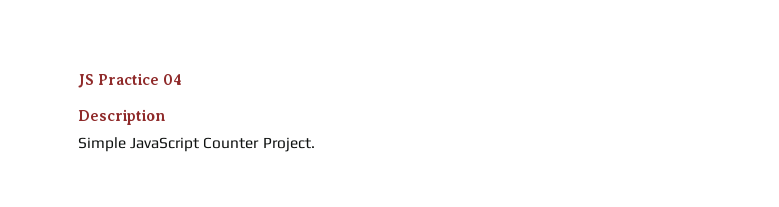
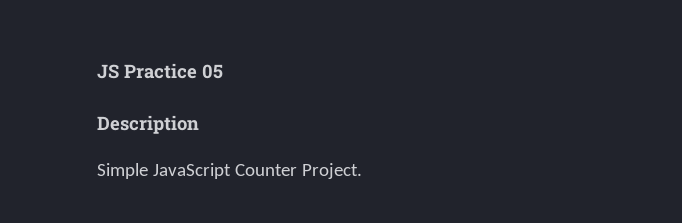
- JS Practice 04
+ JS Practice 05

